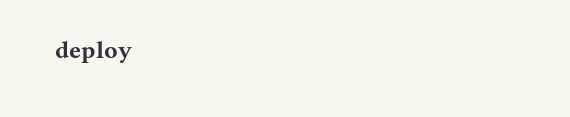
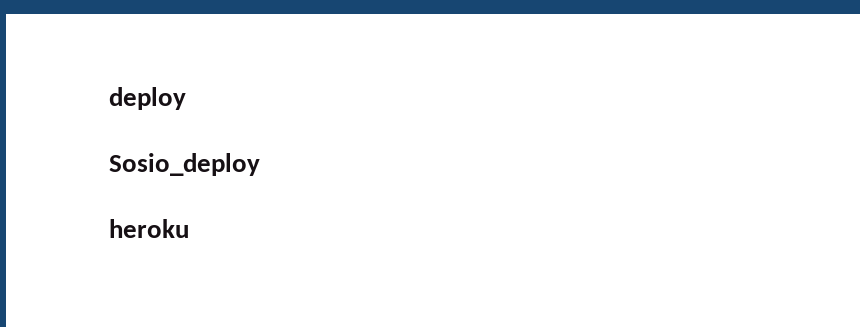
+ Sosio_deploy
+ heroku

